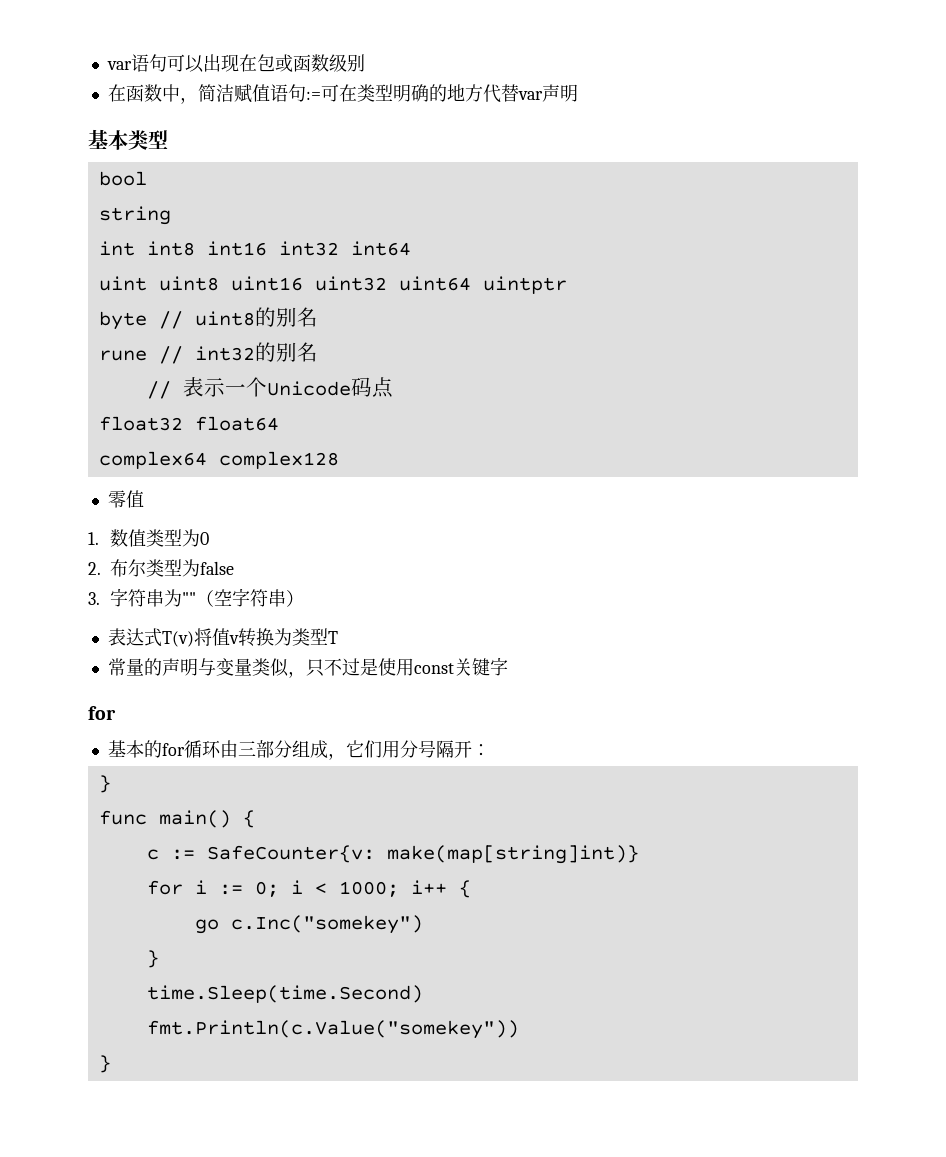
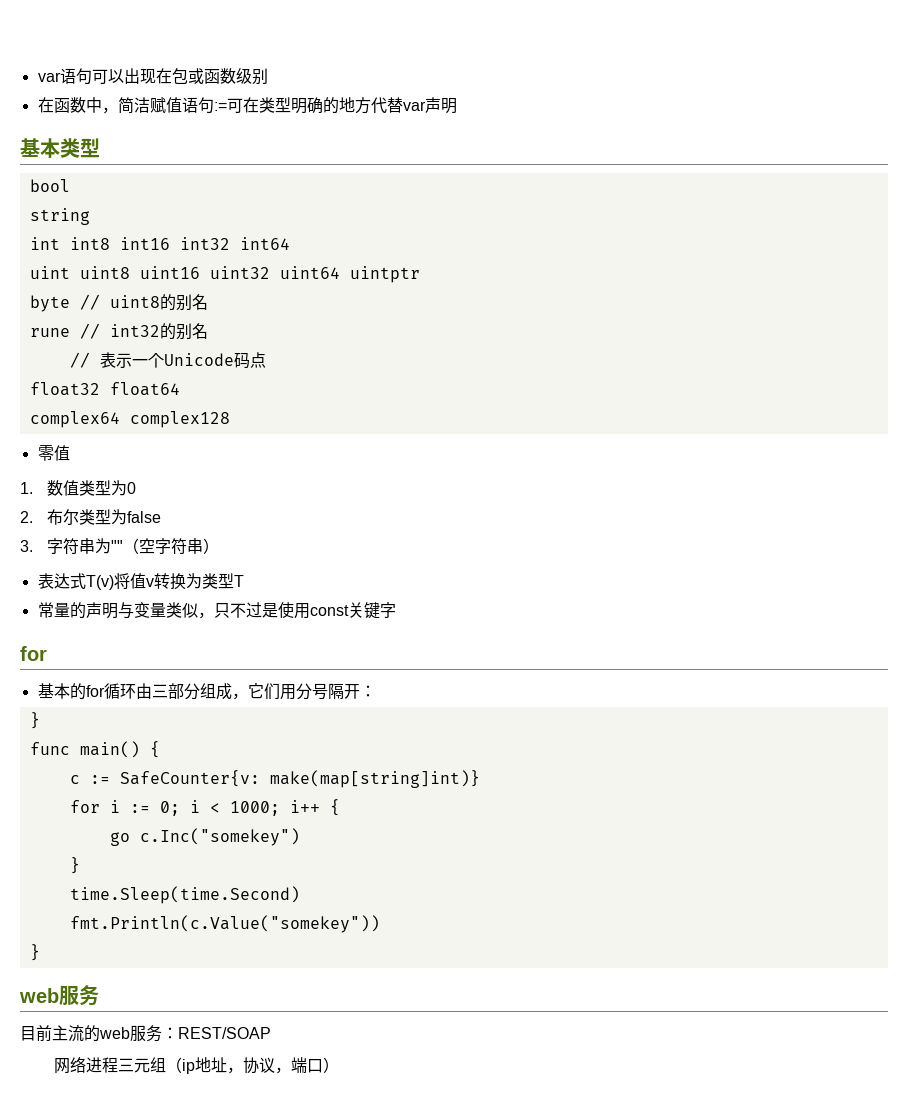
  fmt.Println(c.Value("somekey"))
  }
+ web服务
+ 目前主流的web服务：REST/SOAP
+ 网络进程三元组（ip地址，协议，端口）

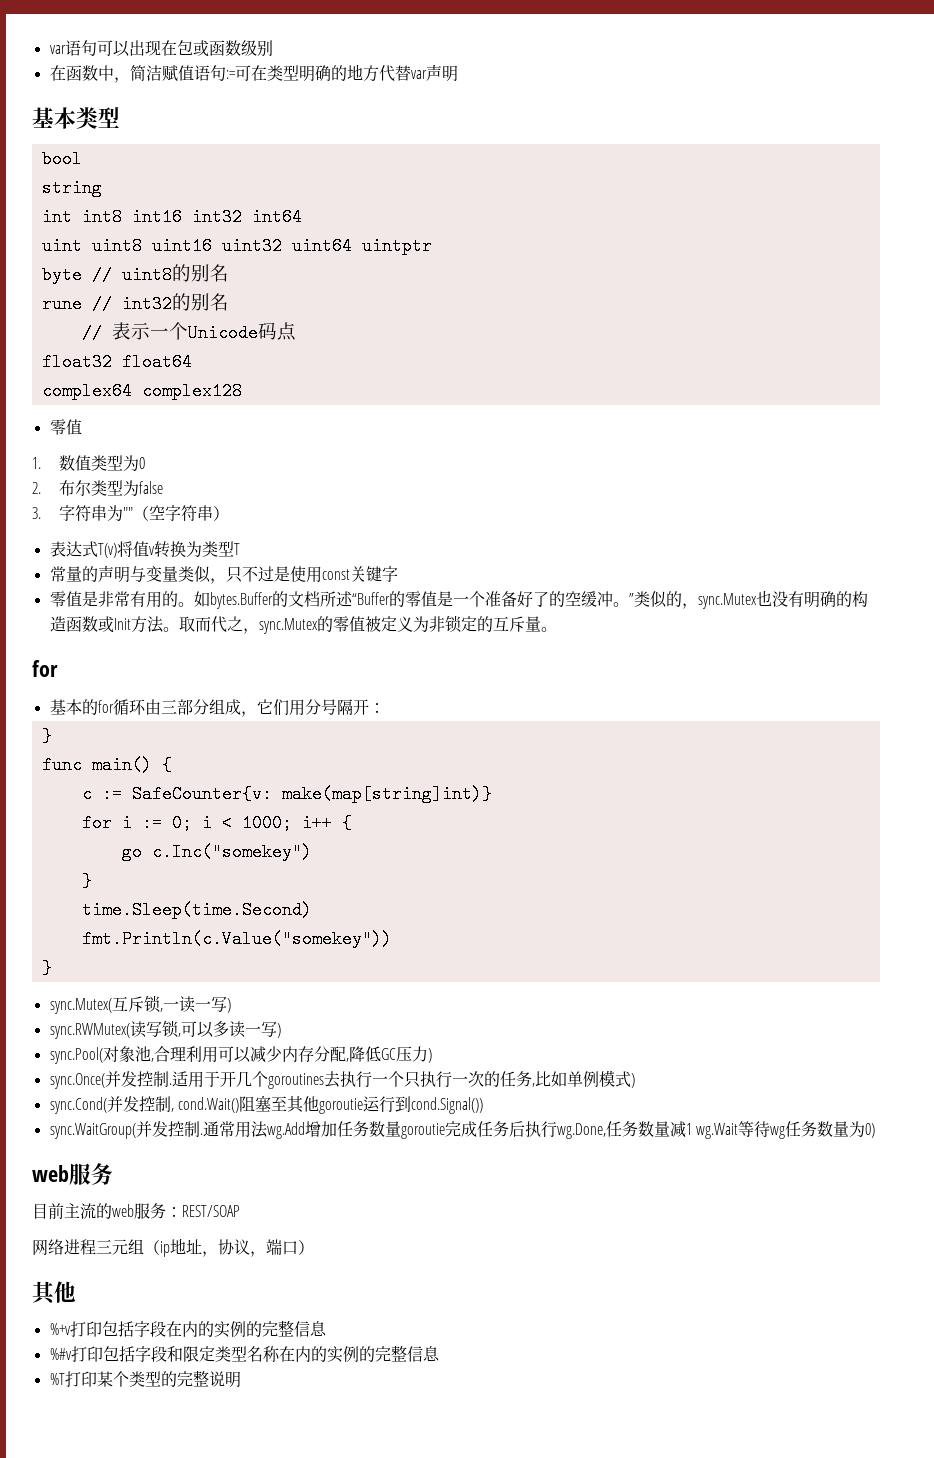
+ 零值是非常有用的。如bytes.Buffer的文档所述“Buffer的零值是一个准备好了的空缓冲。”类似的，sync.Mutex也没有明确的构造函数或Init方法。取而代之，sync.Mutex的零值被定义为非锁定的互斥量。
+ sync.Mutex(互斥锁,一读一写)
+ sync.RWMutex(读写锁,可以多读一写)
+ sync.Pool(对象池,合理利用可以减少内存分配,降低GC压力)
+ sync.Once(并发控制.适用于开几个goroutines去执行一个只执行一次的任务,比如单例模式)
+ sync.Cond(并发控制, cond.Wait()阻塞至其他goroutie运行到cond.Signal())
+ sync.WaitGroup(并发控制.通常用法wg.Add增加任务数量goroutie完成任务后执行wg.Done,任务数量减1 wg.Wait等待wg任务数量为0)
  网络进程三元组（ip地址，协议，端口）
+ 其他
+ %+v打印包括字段在内的实例的完整信息
+ %#v打印包括字段和限定类型名称在内的实例的完整信息
+ %T打印某个类型的完整说明

